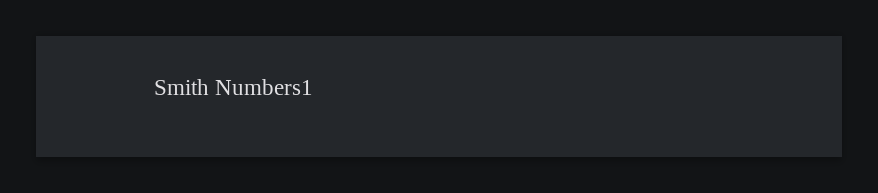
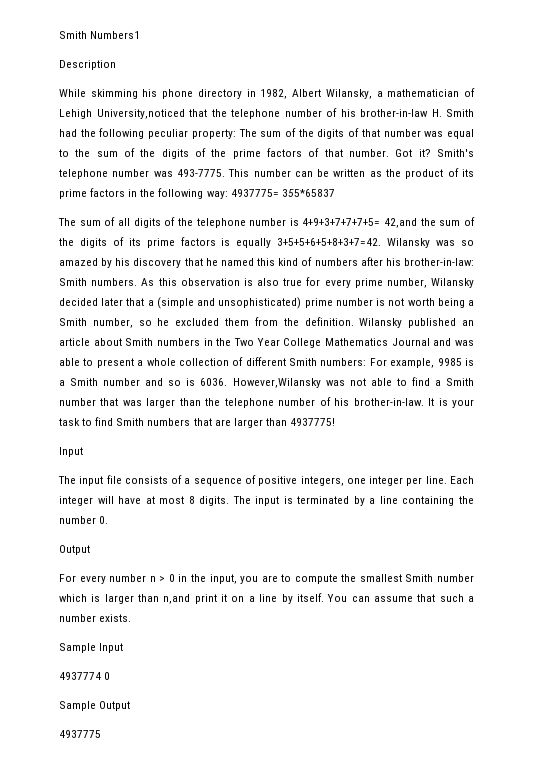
+ Description
+ While skimming his phone directory in 1982, Albert Wilansky, a mathematician of Lehigh University,noticed that the telephone number of his brother-in-law H. Smith had the following peculiar property: The sum of the digits of that number was equal to the sum of the digits of the prime factors of that number. Got it? Smith's telephone number was 493-7775. This number can be written as the product of its prime factors in the following way: 4937775= 355*65837
+ The sum of all digits of the telephone number is 4+9+3+7+7+7+5= 42,and the sum of the digits of its prime factors is equally 3+5+5+6+5+8+3+7=42. Wilansky was so amazed by his discovery that he named this kind of numbers after his brother-in-law: Smith numbers. As this observation is also true for every prime number, Wilansky decided later that a (simple and unsophisticated) prime number is not worth being a Smith number, so he excluded them from the definition. Wilansky published an article about Smith numbers in the Two Year College Mathematics Journal and was able to present a whole collection of different Smith numbers: For example, 9985 is a Smith number and so is 6036. However,Wilansky was not able to find a Smith number that was larger than the telephone number of his brother-in-law. It is your task to find Smith numbers that are larger than 4937775!
+ Input
+ The input file consists of a sequence of positive integers, one integer per line. Each integer will have at most 8 digits. The input is terminated by a line containing the number 0.
+ Output
+ For every number n > 0 in the input, you are to compute the smallest Smith number which is larger than n,and print it on a line by itself. You can assume that such a number exists.
+ Sample Input
+ 4937774 0
+ Sample Output
+ 4937775

